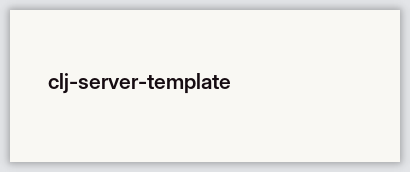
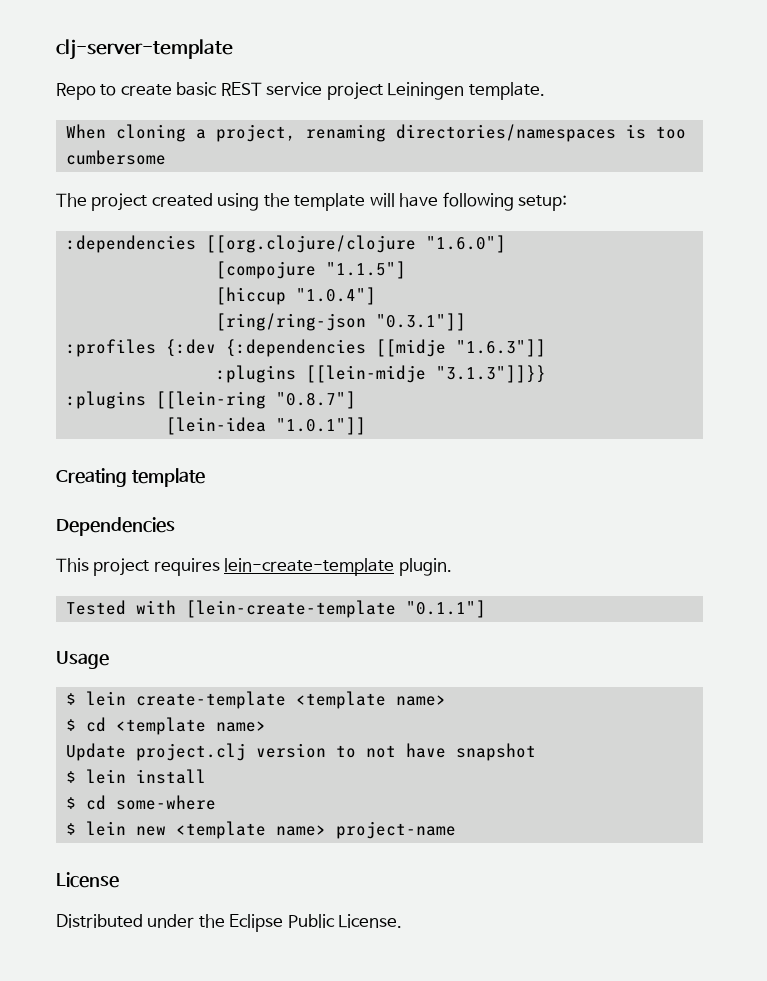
+ Repo to create basic REST service project Leiningen template.
+ When cloning a project, renaming directories/namespaces is too cumbersome
+ The project created using the template will have following setup:
+ :dependencies [[org.clojure/clojure "1.6.0"]
+ [compojure "1.1.5"]
+ [hiccup "1.0.4"]
+ [ring/ring-json "0.3.1"]]
+ :profiles {:dev {:dependencies [[midje "1.6.3"]]
+ :plugins [[lein-midje "3.1.3"]]}}
+ :plugins [[lein-ring "0.8.7"]
+ [lein-idea "1.0.1"]]
+ Creating template
+ Dependencies
+ This project requires lein-create-template plugin.
+ Tested with [lein-create-template "0.1.1"]
+ Usage
+ $ lein create-template <template name>
+ $ cd <template name>
+ Update project.clj version to not have snapshot
+ $ lein install
+ $ cd some-where
+ $ lein new <template name> project-name
+ License
+ Distributed under the Eclipse Public License.

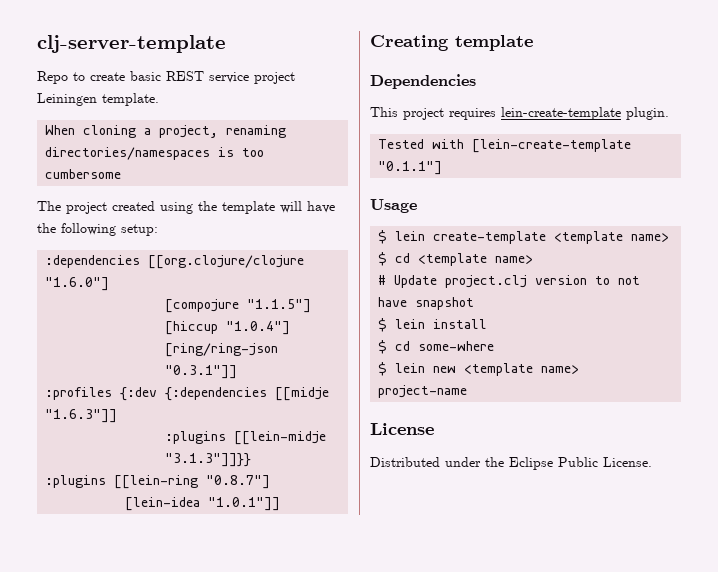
- The project created using the template will have following setup:
+ The project created using the template will have the following setup:
- Update project.clj version to not have snapshot
+ # Update project.clj version to not have snapshot

